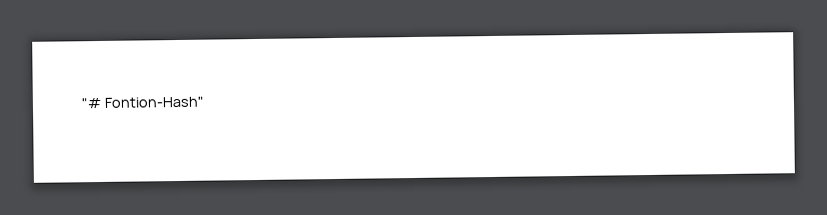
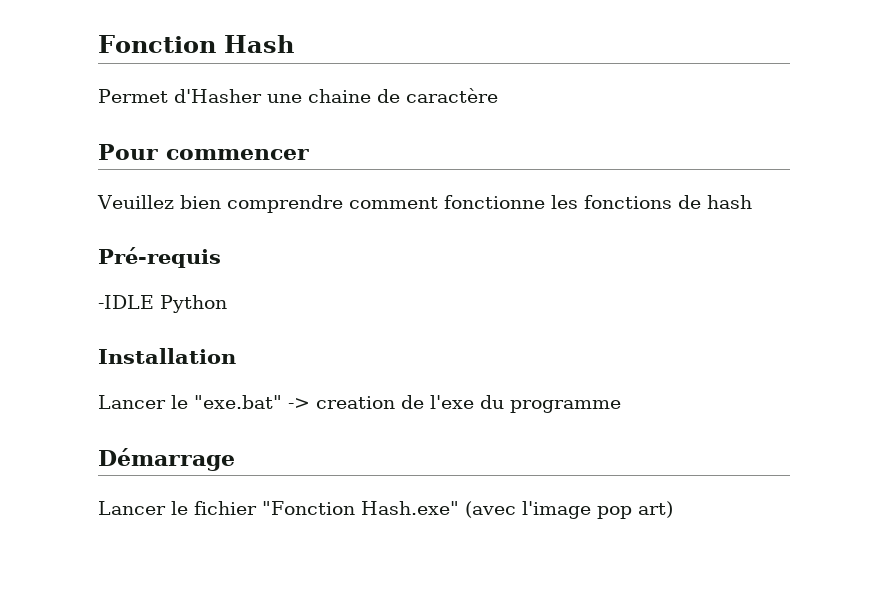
- "# Fontion-Hash"
+ Fonction Hash
+ Permet d'Hasher une chaine de caractère
+ Pour commencer
+ Veuillez bien comprendre comment fonctionne les fonctions de hash
+ Pré-requis
+ -IDLE Python
+ Installation
+ Lancer le "exe.bat" -> creation de l'exe du programme
+ Démarrage
+ Lancer le fichier "Fonction Hash.exe" (avec l'image pop art)

